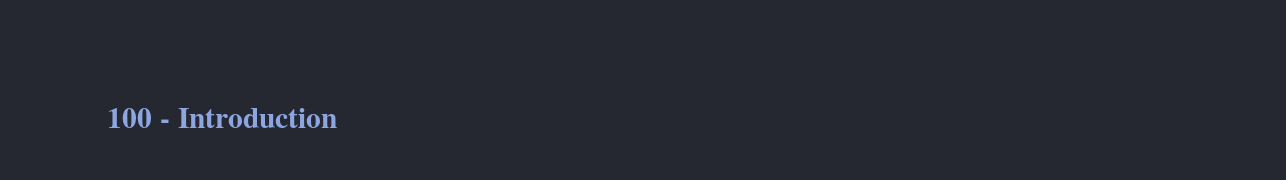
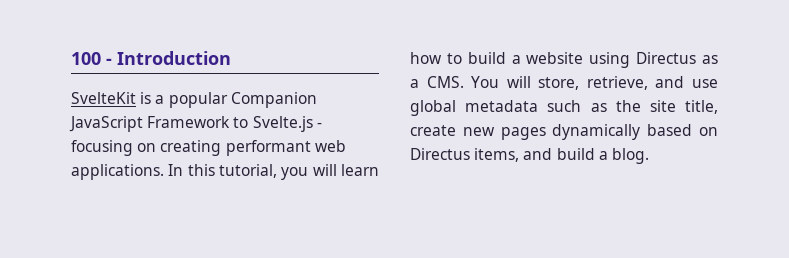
+ SvelteKit is a popular Companion JavaScript Framework to Svelte.js - focusing on creating performant web applications. In this tutorial, you will learn how to build a website using Directus as a CMS. You will store, retrieve, and use global metadata such as the site title, create new pages dynamically based on Directus items, and build a blog.

